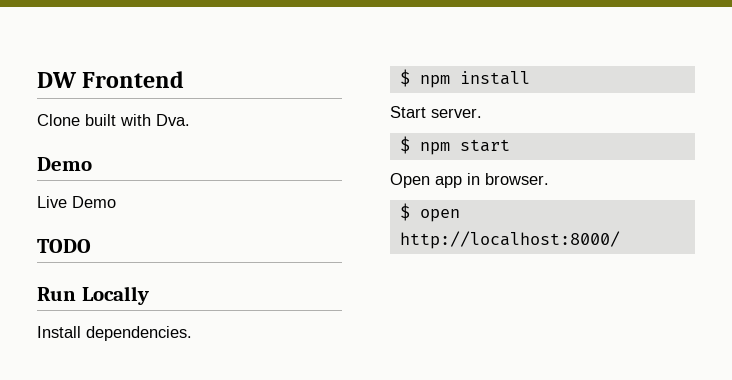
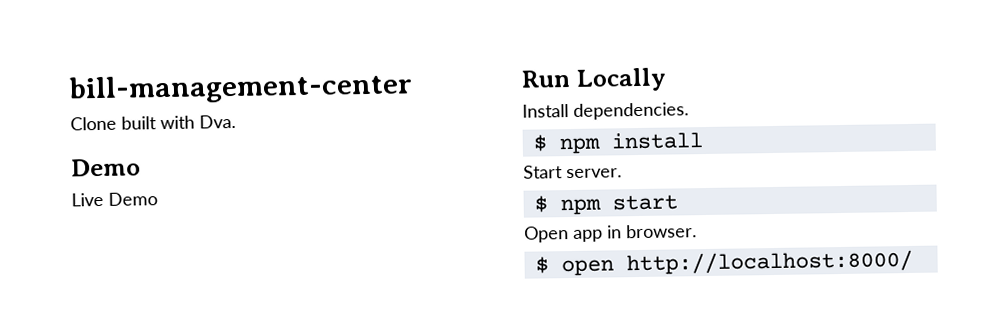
- DW Frontend
+ bill-management-center
- TODO

